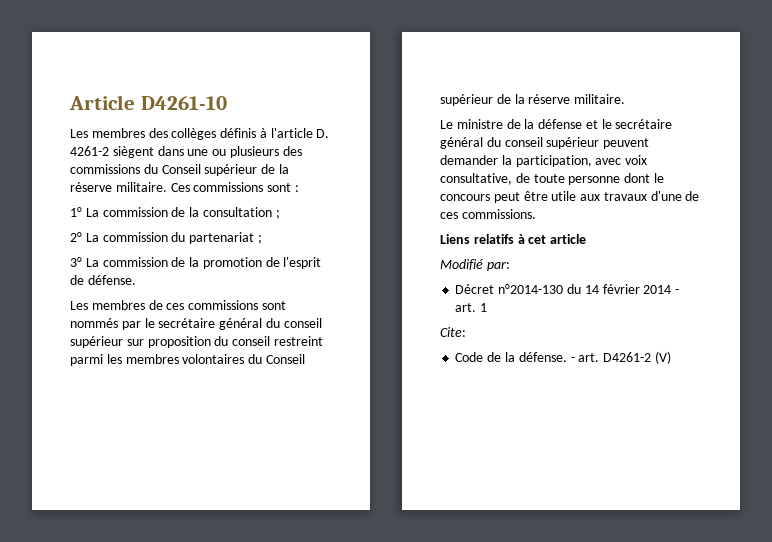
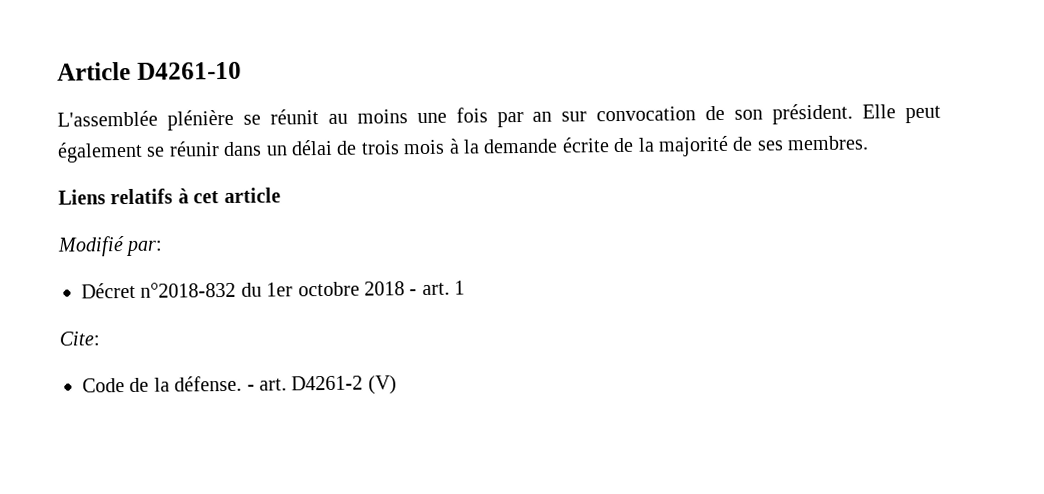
- Les membres des collèges définis à l'article D. 4261-2 siègent dans une ou plusieurs des commissions du Conseil supérieur de la réserve militaire. Ces commissions sont :
- 1° La commission de la consultation ;
- 2° La commission du partenariat ;
- 3° La commission de la promotion de l'esprit de défense.
- Les membres de ces commissions sont nommés par le secrétaire général du conseil supérieur sur proposition du conseil restreint parmi les membres volontaires du Conseil supérieur de la réserve militaire.
- Le ministre de la défense et le secrétaire général du conseil supérieur peuvent demander la participation, avec voix consultative, de toute personne dont le concours peut être utile aux travaux d'une de ces commissions.
+ L'assemblée plénière se réunit au moins une fois par an sur convocation de son président. Elle peut également se réunir dans un délai de trois mois à la demande écrite de la majorité de ses membres.
- Décret n°2014-130 du 14 février 2014 - art. 1
+ Décret n°2018-832 du 1er octobre 2018 - art. 1

